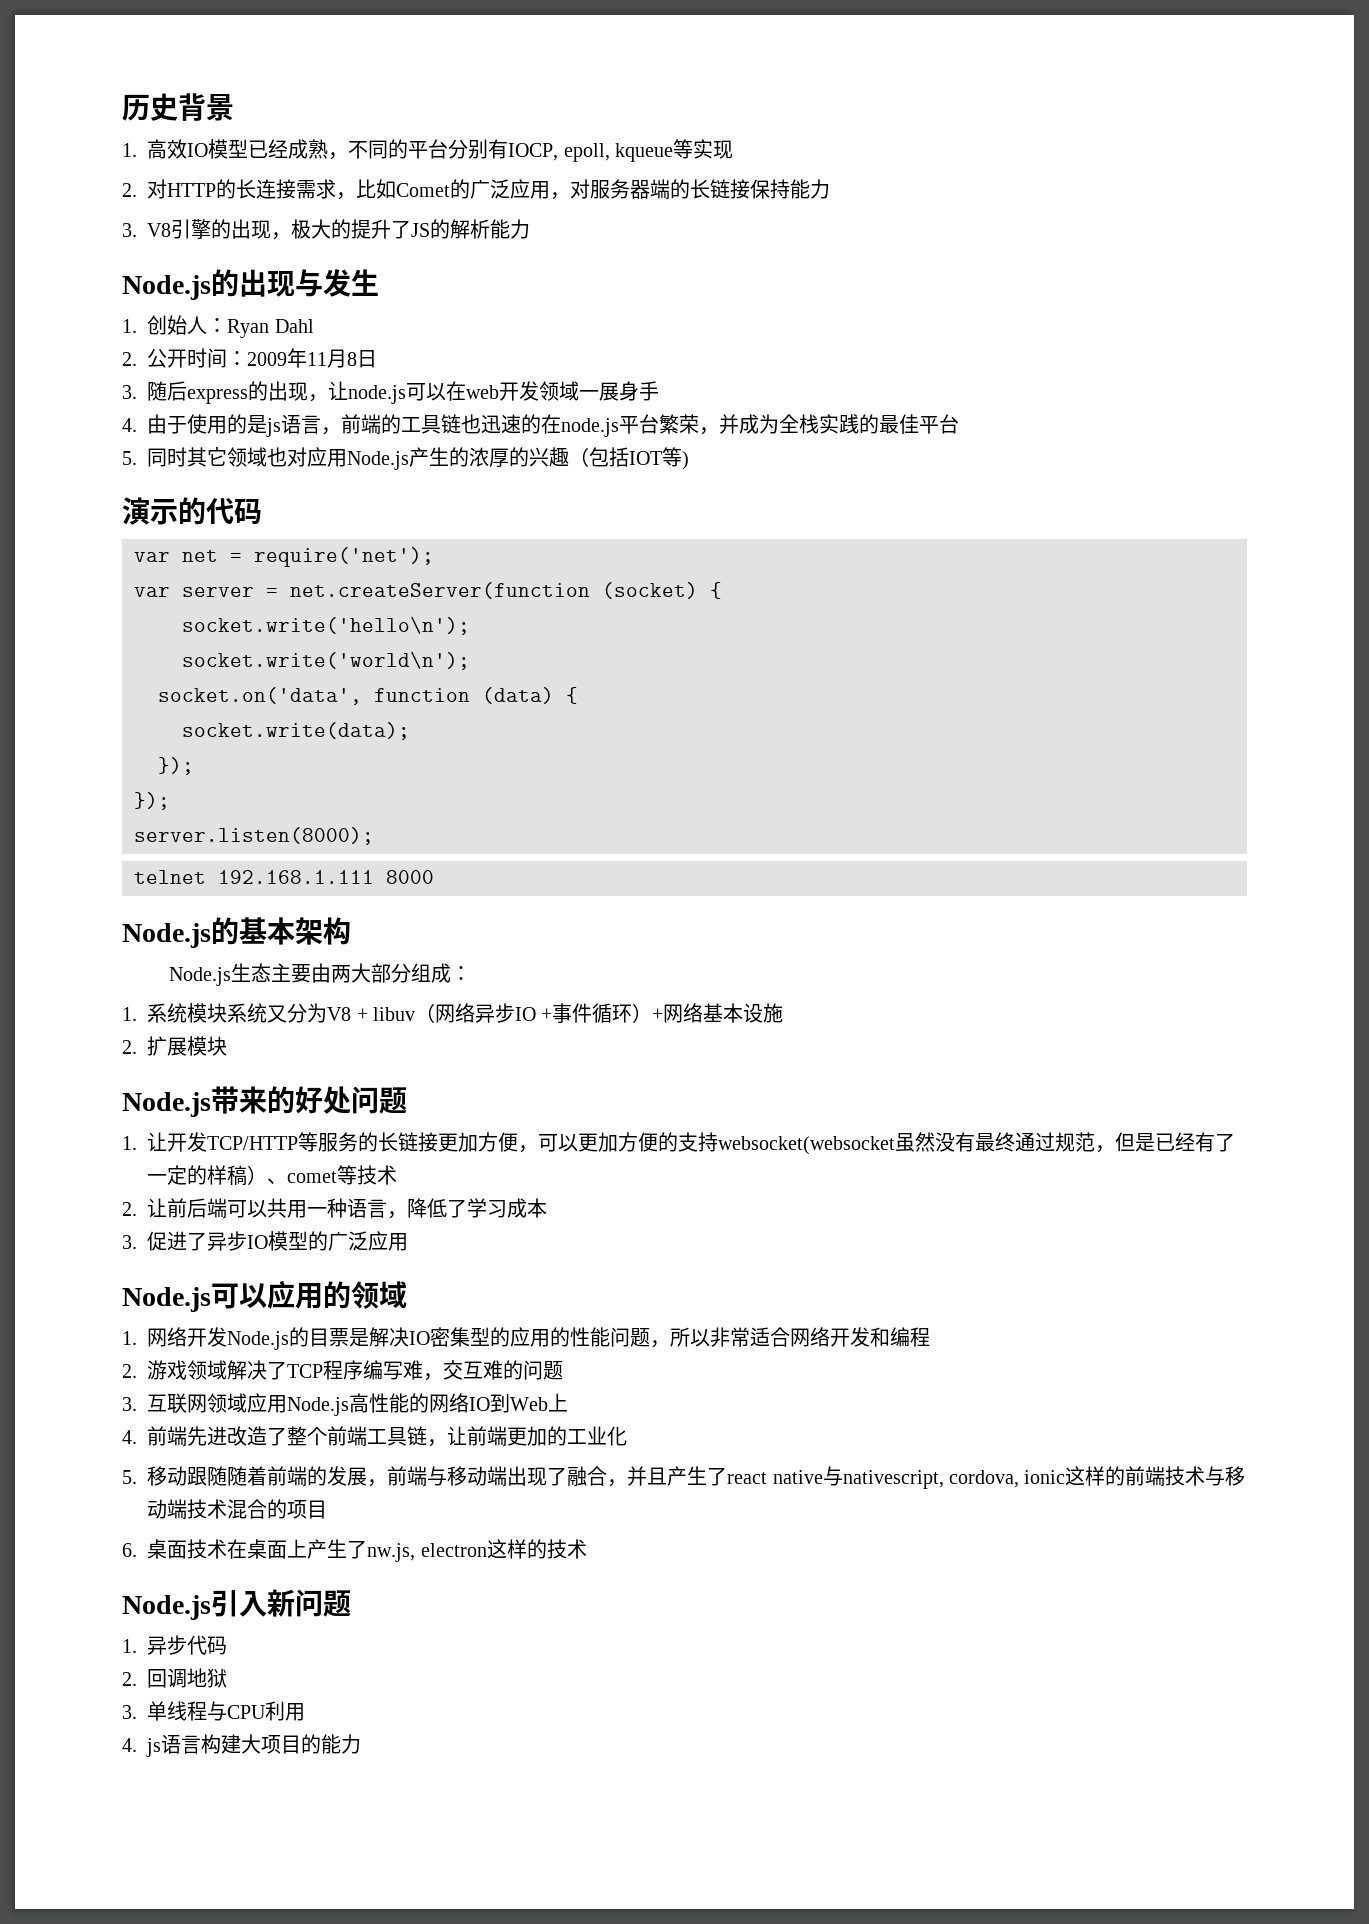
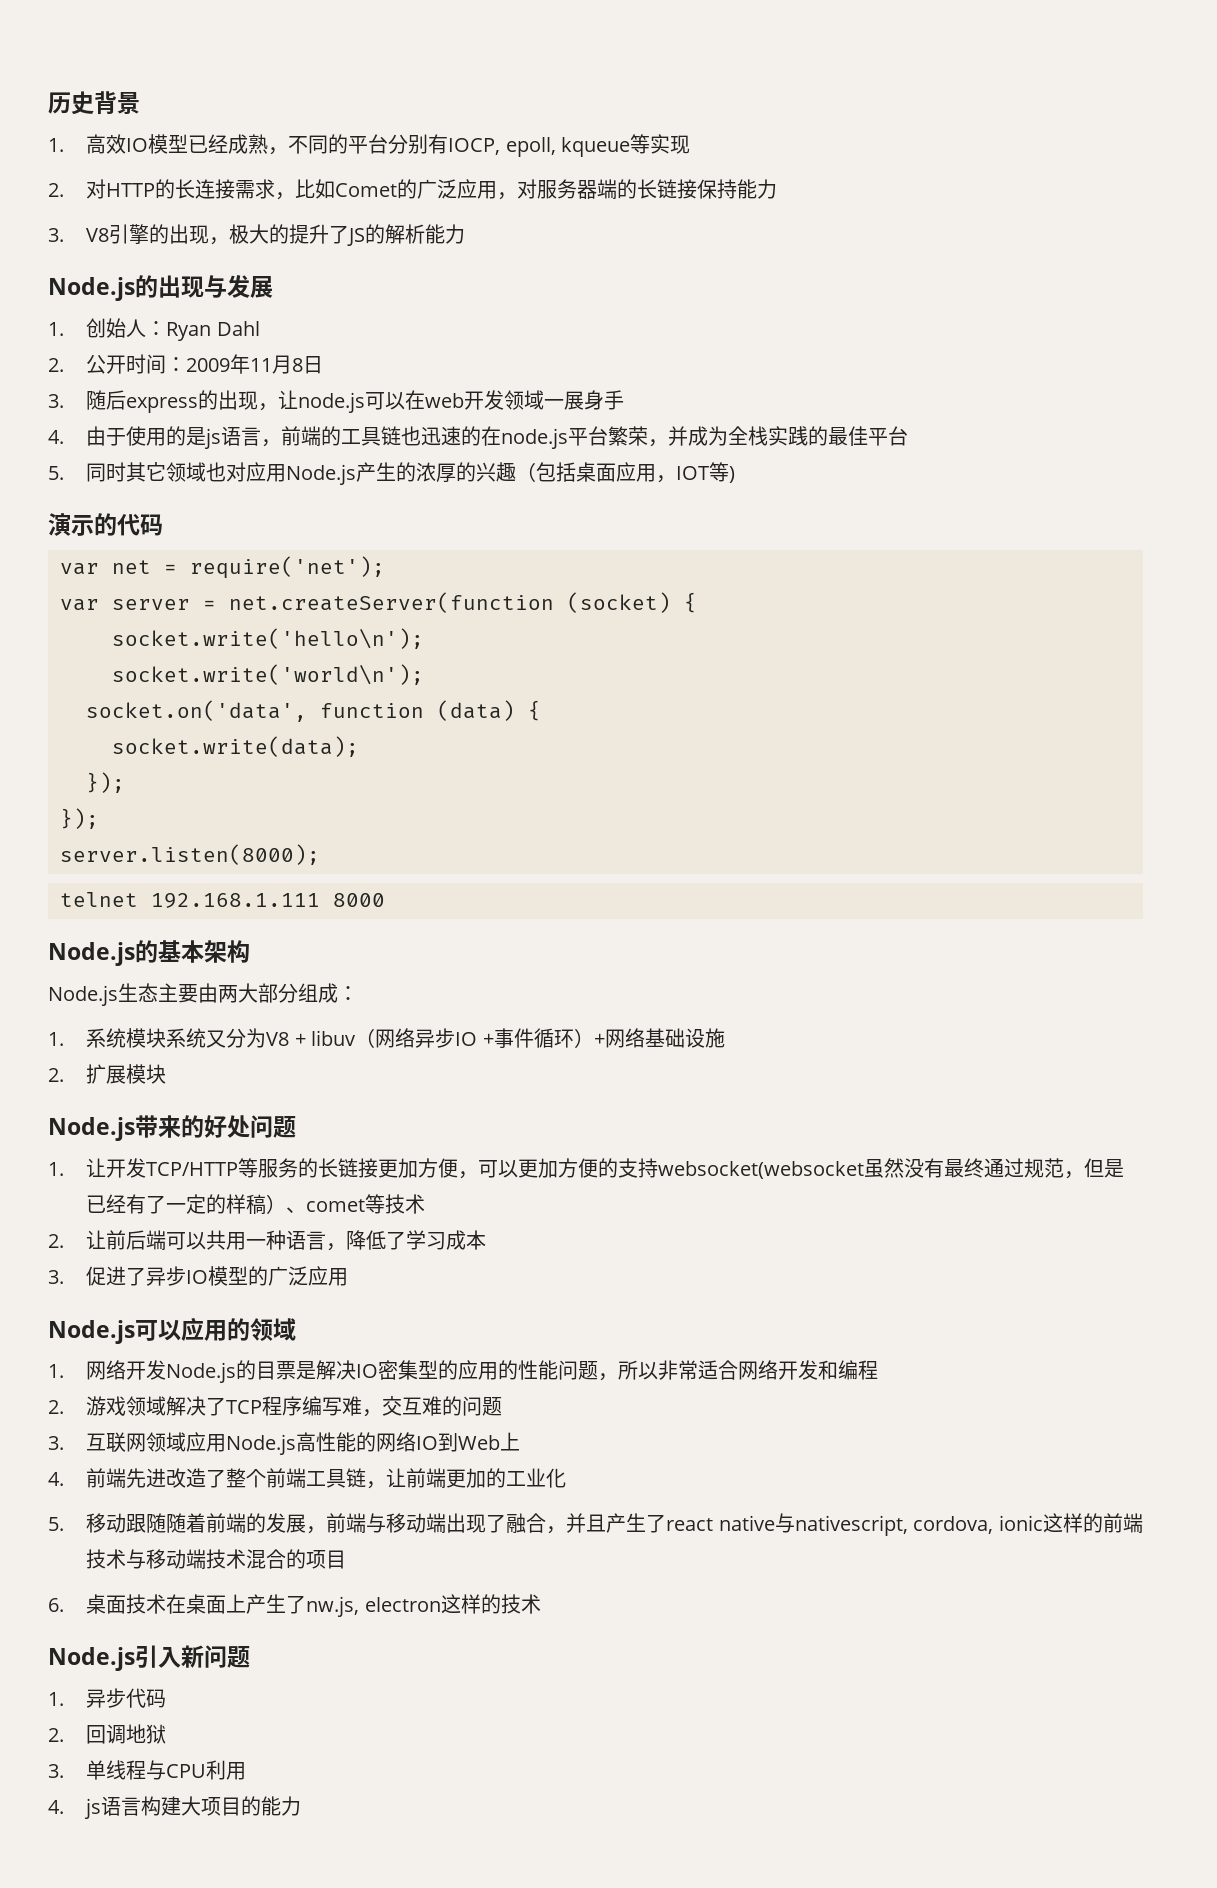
- Node.js的出现与发生
+ Node.js的出现与发展
- 5.同时其它领域也对应用Node.js产生的浓厚的兴趣（包括IOT等)
+ 5.同时其它领域也对应用Node.js产生的浓厚的兴趣（包括桌面应用，IOT等)
- 1.系统模块系统又分为V8 + libuv（网络异步IO +事件循环）+网络基本设施
+ 1.系统模块系统又分为V8 + libuv（网络异步IO +事件循环）+网络基础设施

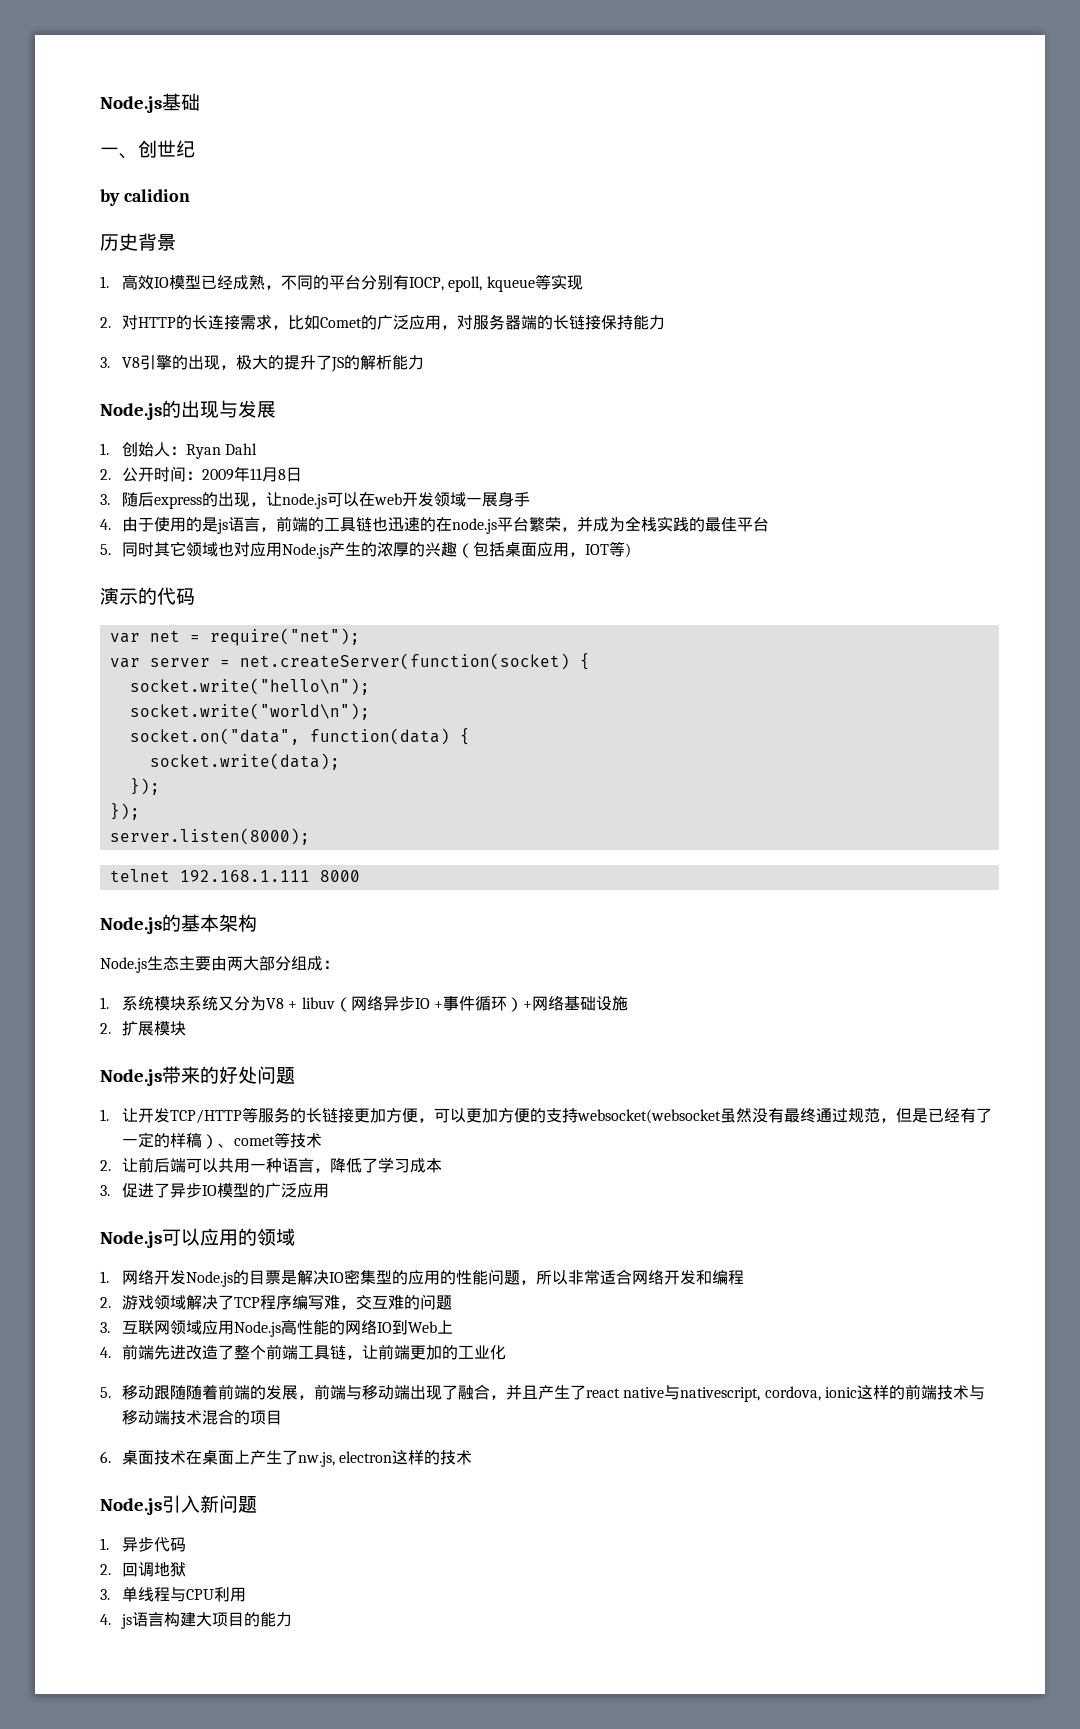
+ Node.js基础
+ 一、创世纪
+ by calidion
- var net = require('net');
+ var net = require("net");
- var server = net.createServer(function (socket) {
- socket.write('hello\n');
- socket.write('world\n');
- socket.on('data', function (data) {
+ var server = net.createServer(function(socket) {
+ socket.write("hello\n");
+ socket.write("world\n");
+ socket.on("data", function(data) {

